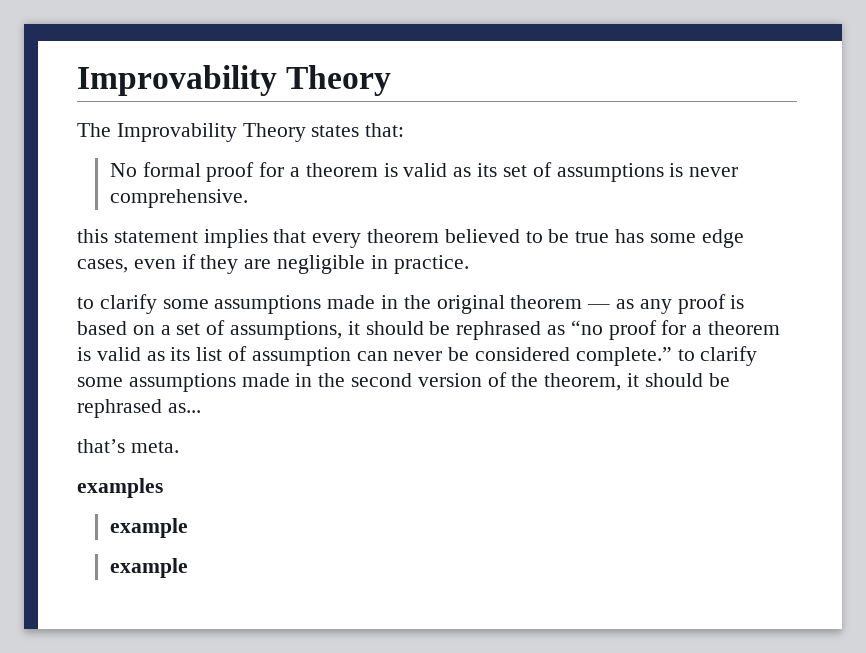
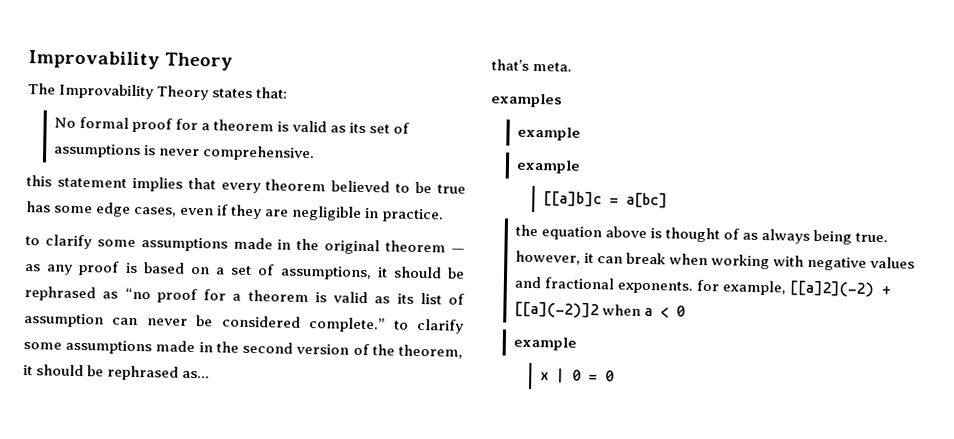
+ [[a]b]c = a[bc]
+ the equation above is thought of as always being true. however, it can break when working with negative values and fractional exponents. for example, [[a]2](-2) + [[a](-2)]2 when a < 0
+ example
+ x | 0 = 0

